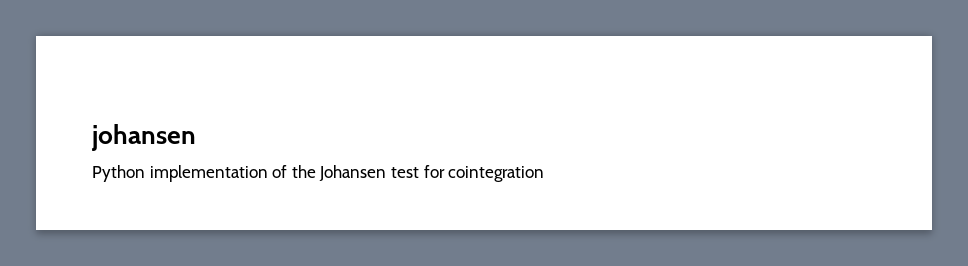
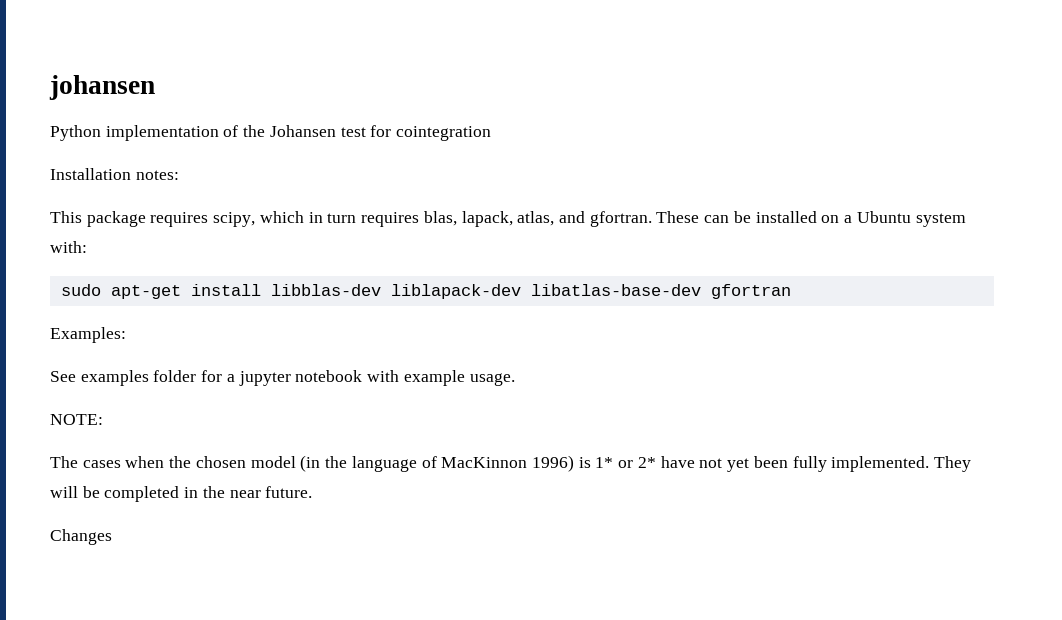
+ Installation notes:
+ This package requires scipy, which in turn requires blas, lapack, atlas, and gfortran. These can be installed on a Ubuntu system with:
+ sudo apt-get install libblas-dev liblapack-dev libatlas-base-dev gfortran
+ Examples:
+ See examples folder for a jupyter notebook with example usage.
+ NOTE:
+ The cases when the chosen model (in the language of MacKinnon 1996) is 1* or 2* have not yet been fully implemented. They will be completed in the near future.
+ Changes

